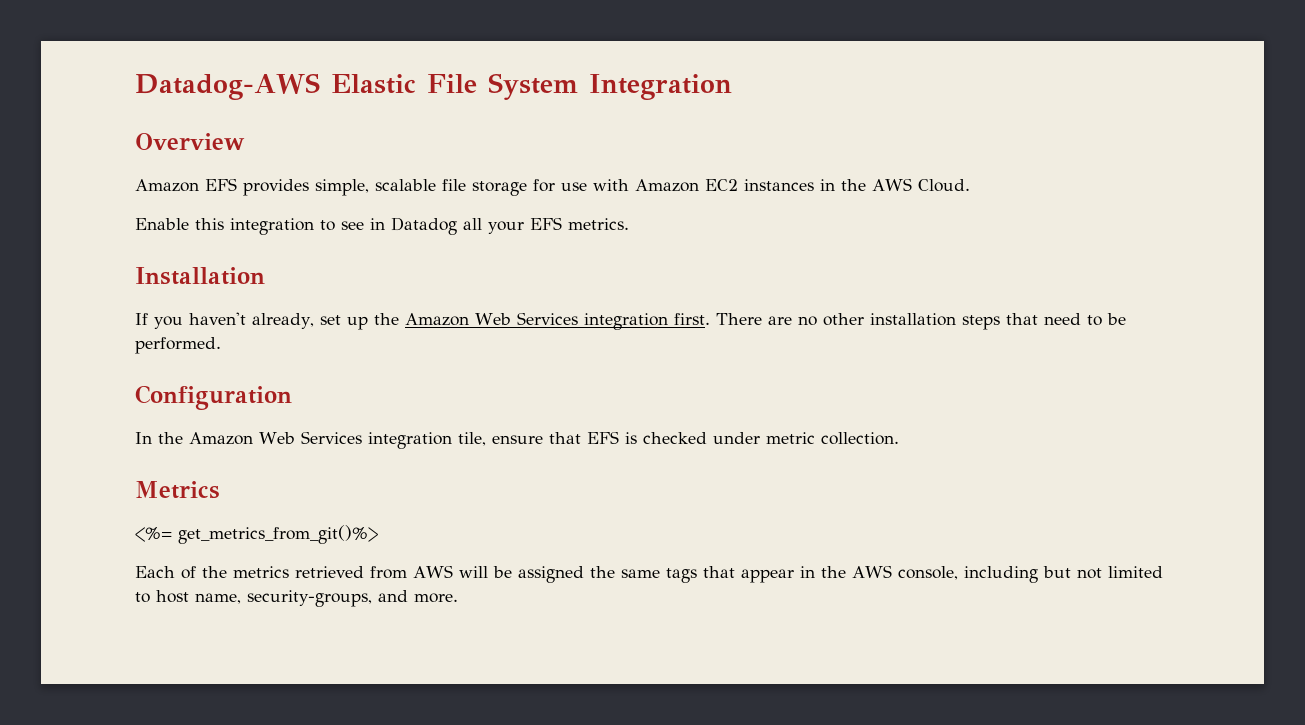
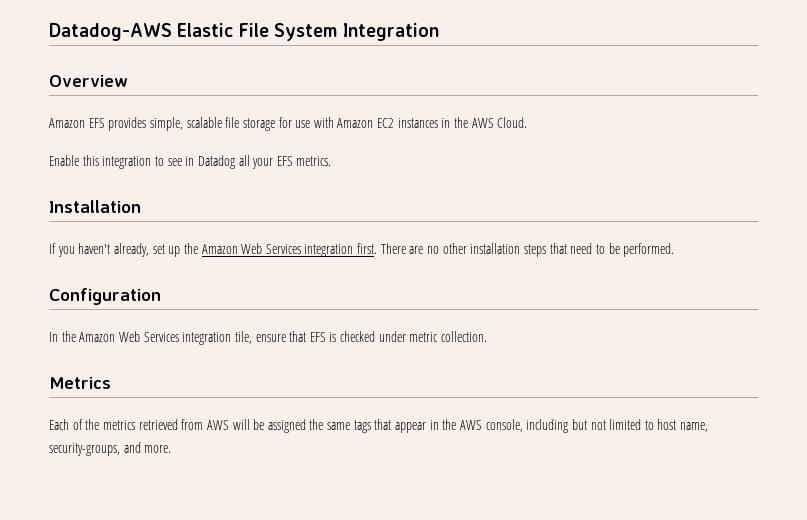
- <%= get_metrics_from_git()%>

